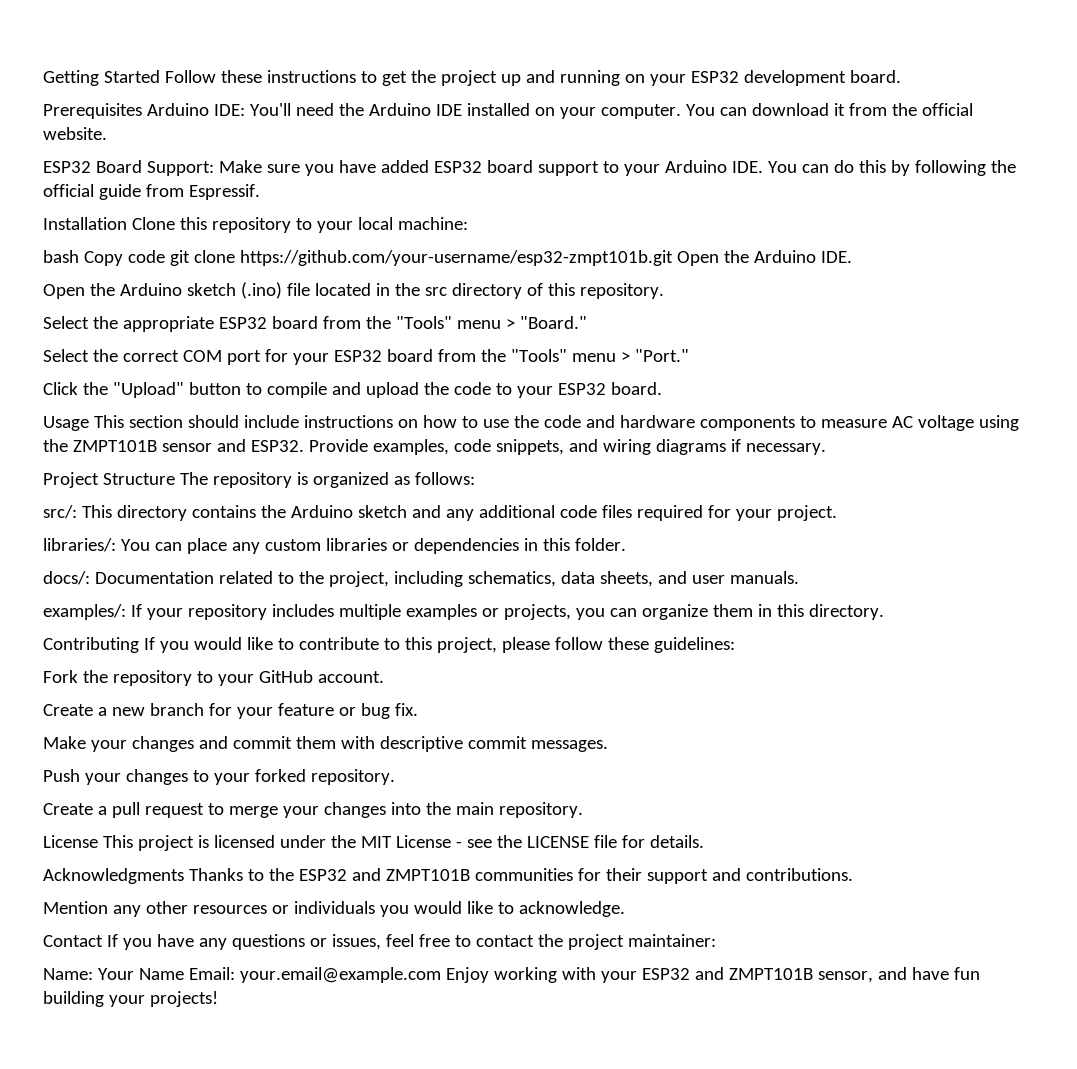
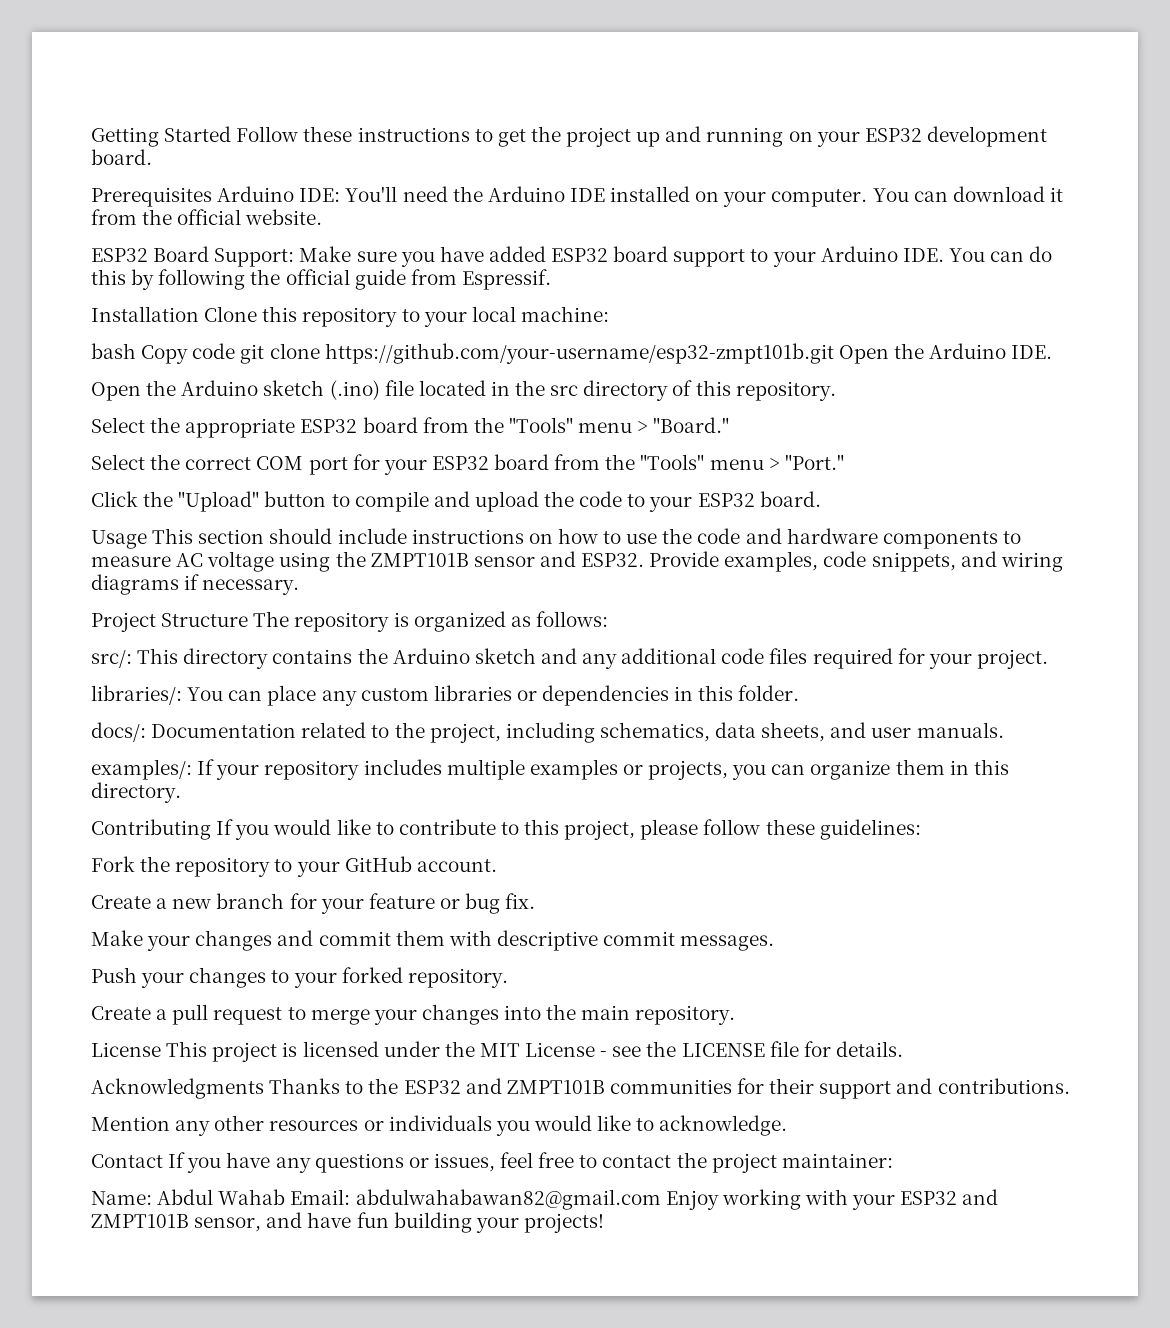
- Name: Your Name Email: your.email@example.com Enjoy working with your ESP32 and ZMPT101B sensor, and have fun building your projects!
+ Name: Abdul Wahab Email: abdulwahabawan82@gmail.com Enjoy working with your ESP32 and ZMPT101B sensor, and have fun building your projects!

